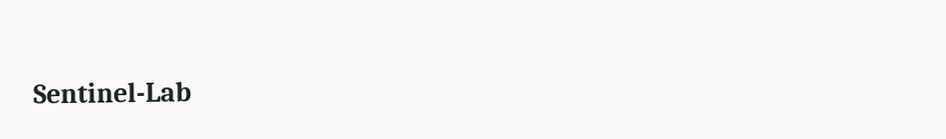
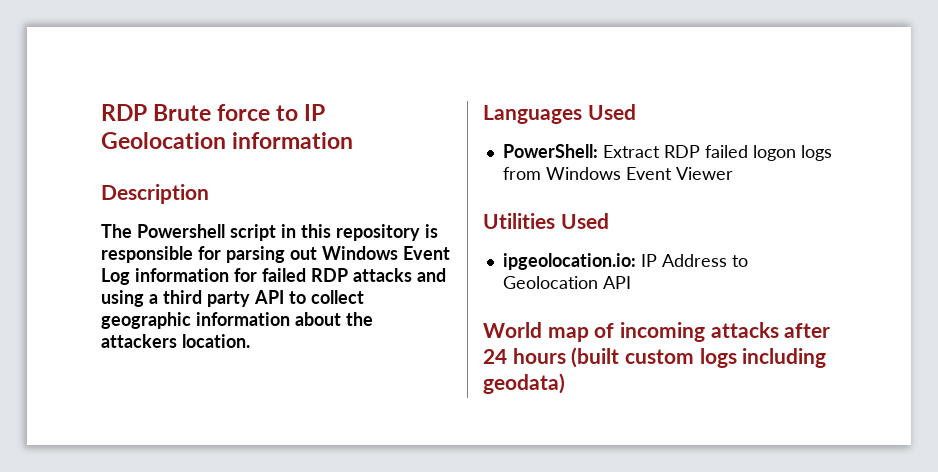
- Sentinel-Lab
+ RDP Brute force to IP Geolocation information
+ Description
+ The Powershell script in this repository is responsible for parsing out Windows Event Log information for failed RDP attacks and using a third party API to collect geographic information about the attackers location.
+ Languages Used
+ PowerShell: Extract RDP failed logon logs from Windows Event Viewer
+ Utilities Used
+ ipgeolocation.io: IP Address to Geolocation API
+ World map of incoming attacks after 24 hours (built custom logs including geodata)

